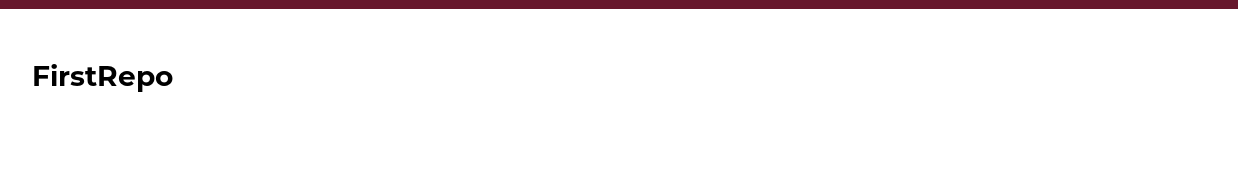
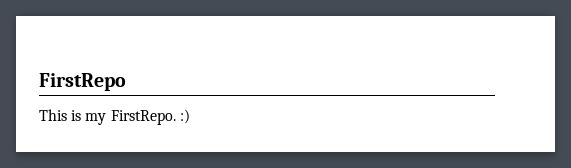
+ This is my FirstRepo. :)

